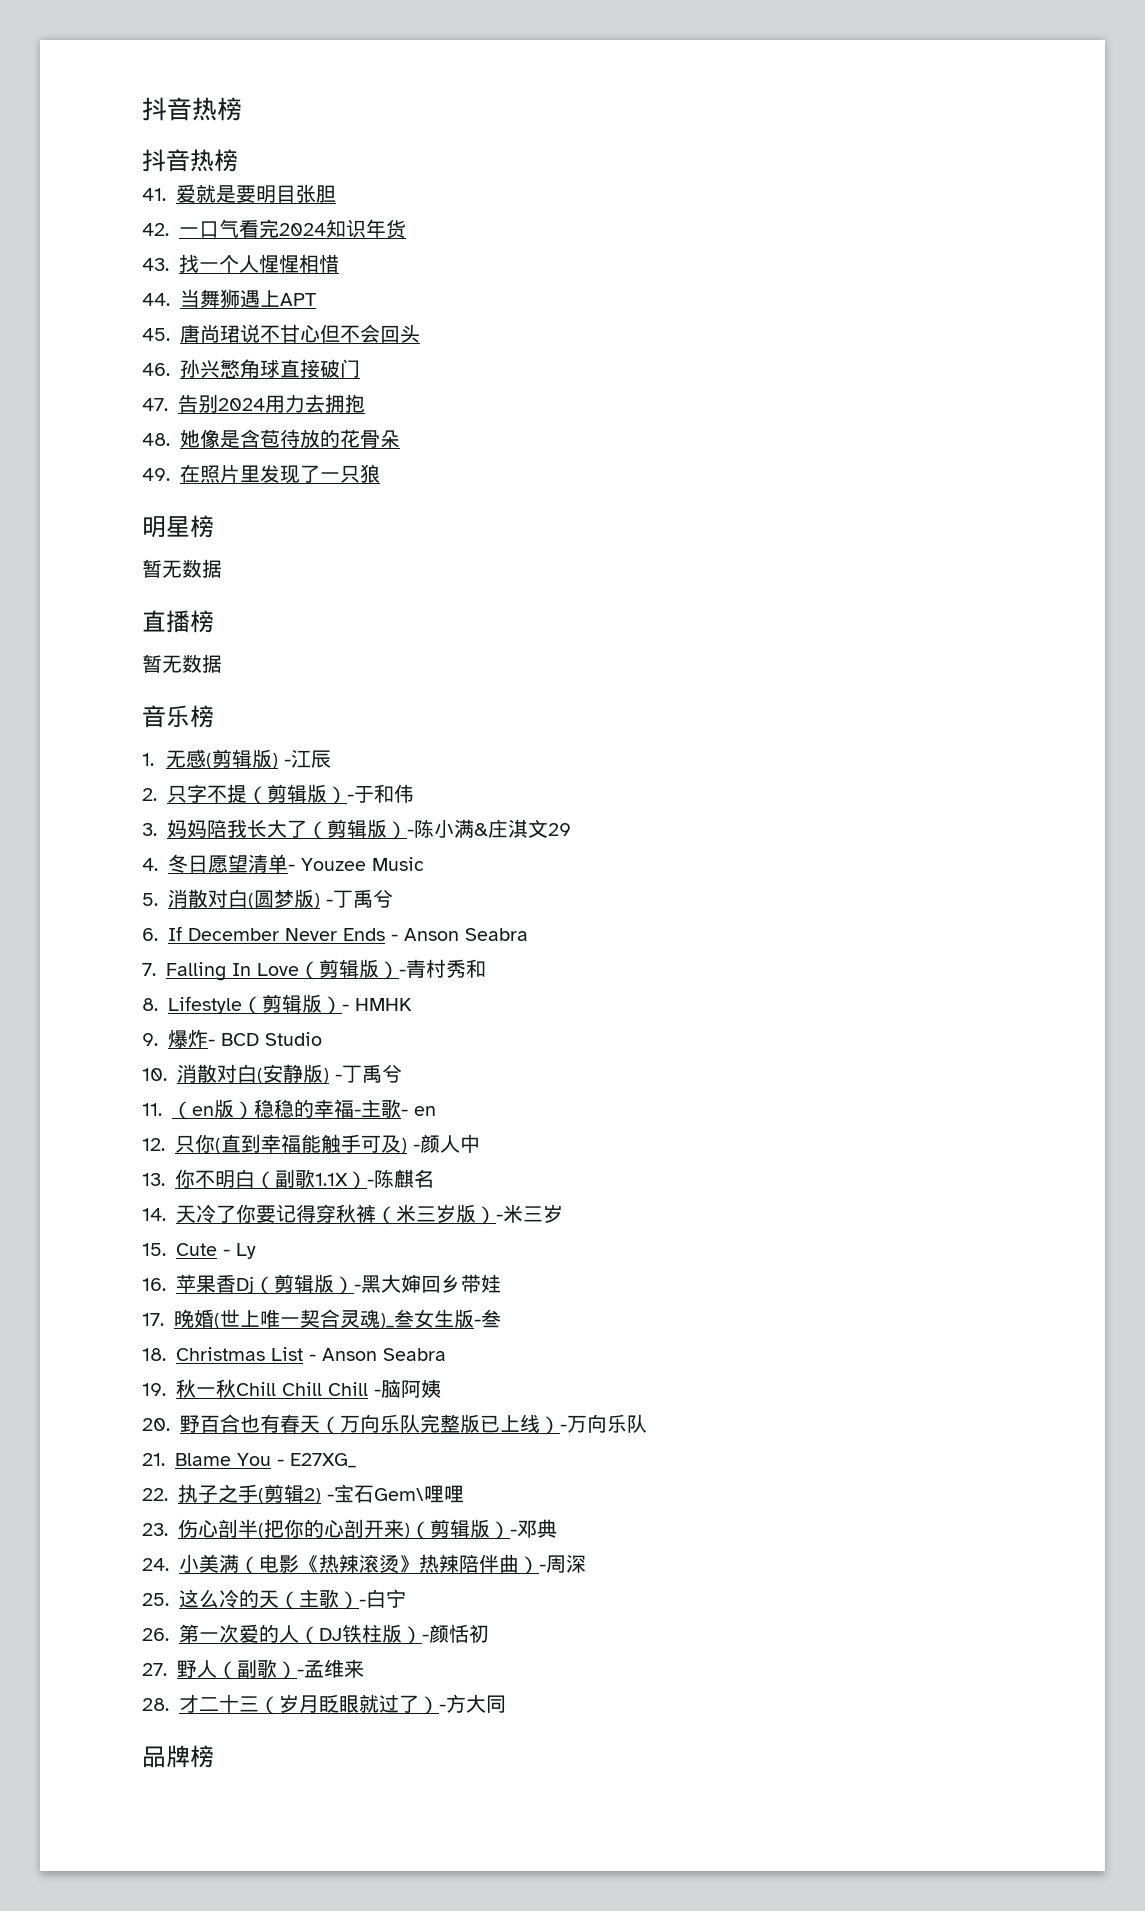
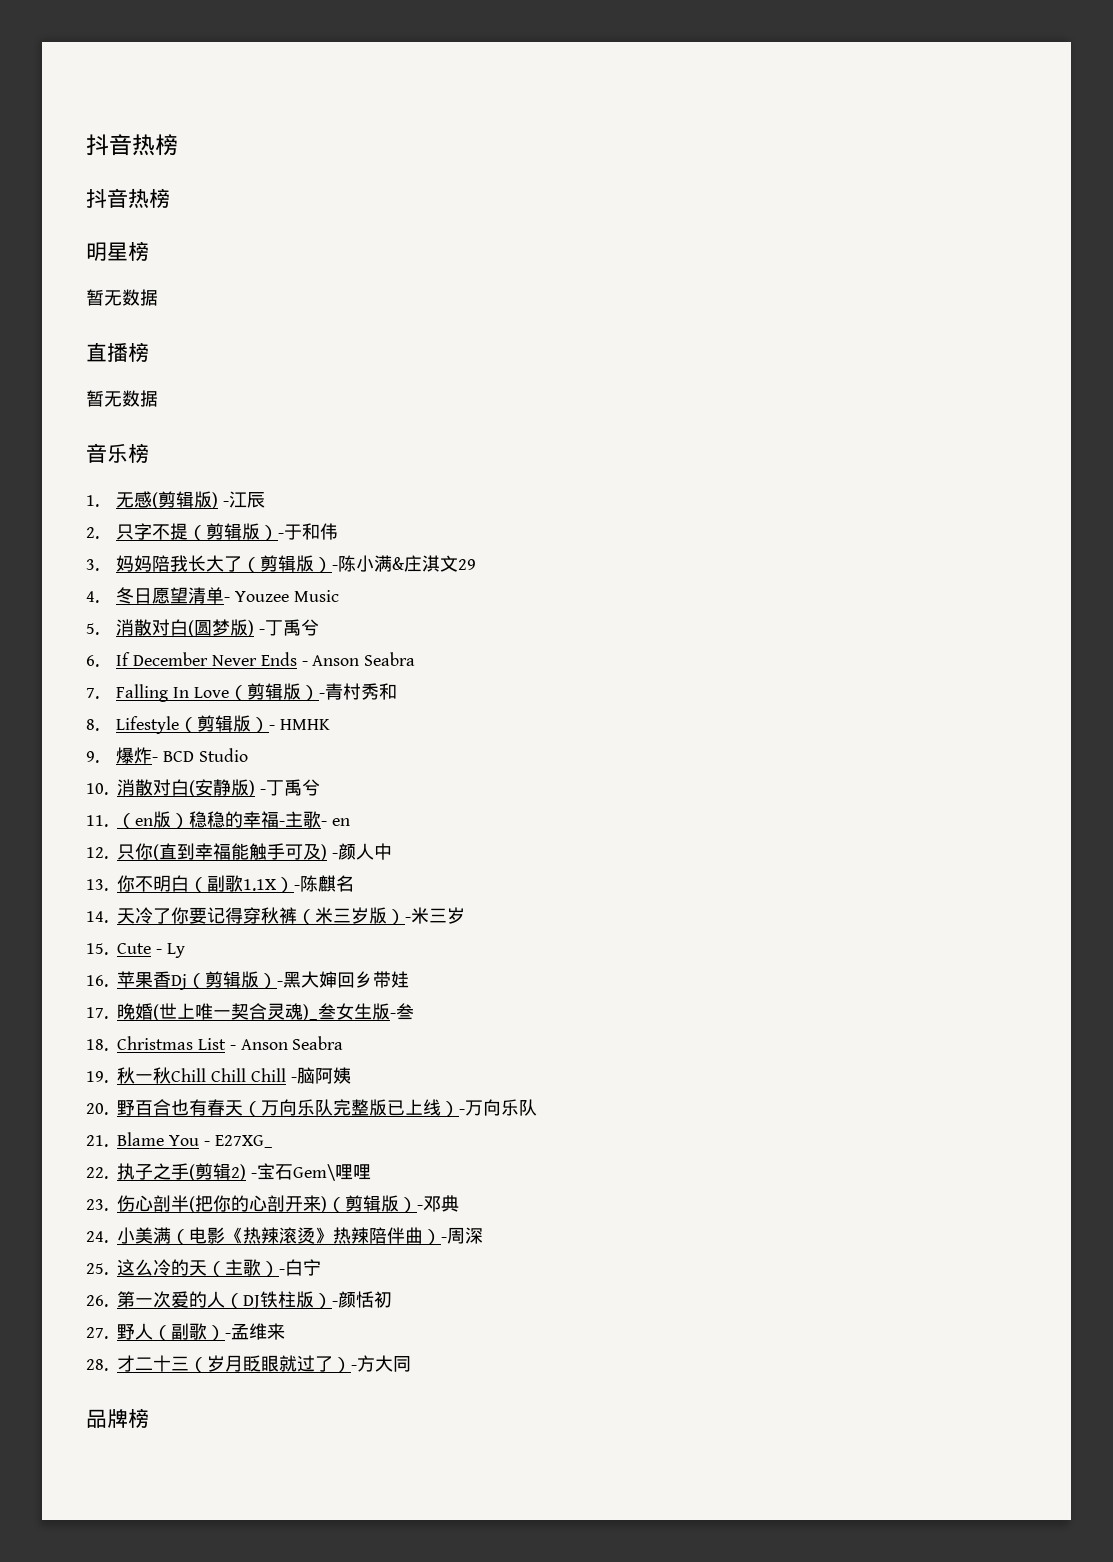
- 41.爱就是要明目张胆
- 42.一口气看完2024知识年货
- 43.找一个人惺惺相惜
- 44.当舞狮遇上APT
- 45.唐尚珺说不甘心但不会回头
- 46.孙兴慜角球直接破门
- 47.告别2024用力去拥抱
- 48.她像是含苞待放的花骨朵
- 49.在照片里发现了一只狼

